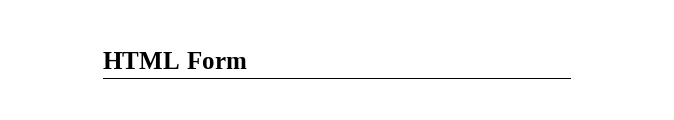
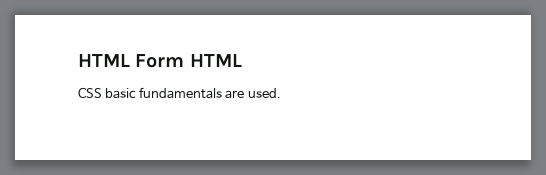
- HTML Form
+ HTML Form HTML
+ CSS basic fundamentals are used.

